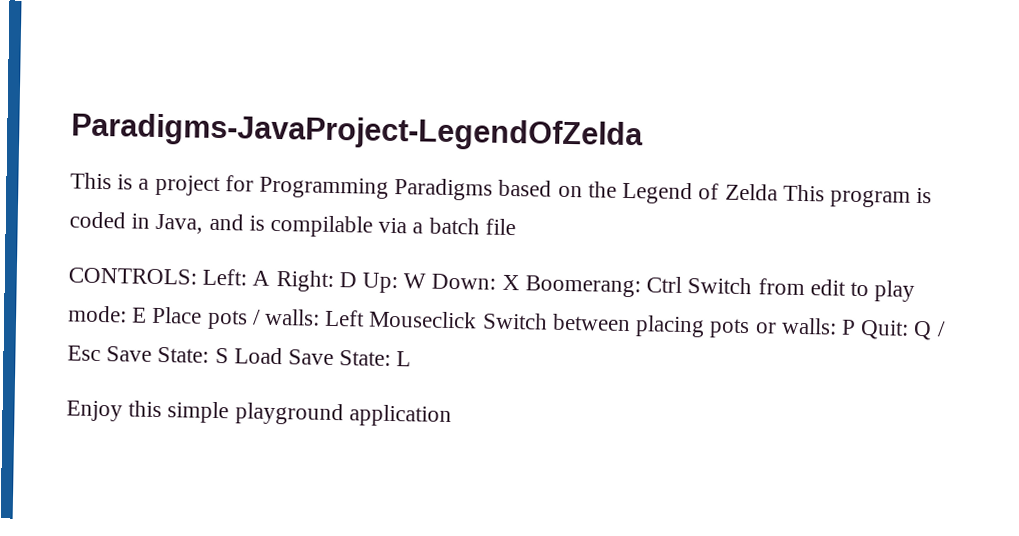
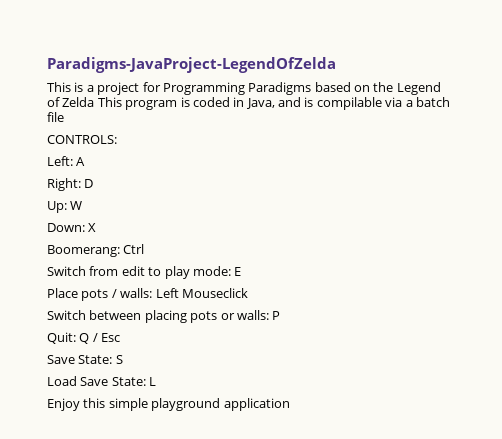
- CONTROLS: Left: A Right: D Up: W Down: X Boomerang: Ctrl Switch from edit to play mode: E Place pots / walls: Left Mouseclick Switch between placing pots or walls: P Quit: Q / Esc Save State: S Load Save State: L
+ CONTROLS:
+ Left: A
+ Right: D
+ Up: W
+ Down: X
+ Boomerang: Ctrl
+ Switch from edit to play mode: E
+ Place pots / walls: Left Mouseclick
+ Switch between placing pots or walls: P
+ Quit: Q / Esc
+ Save State: S
+ Load Save State: L

